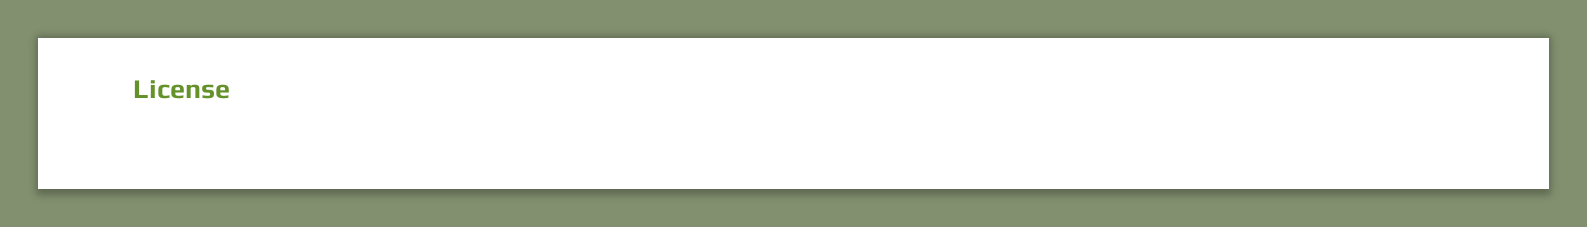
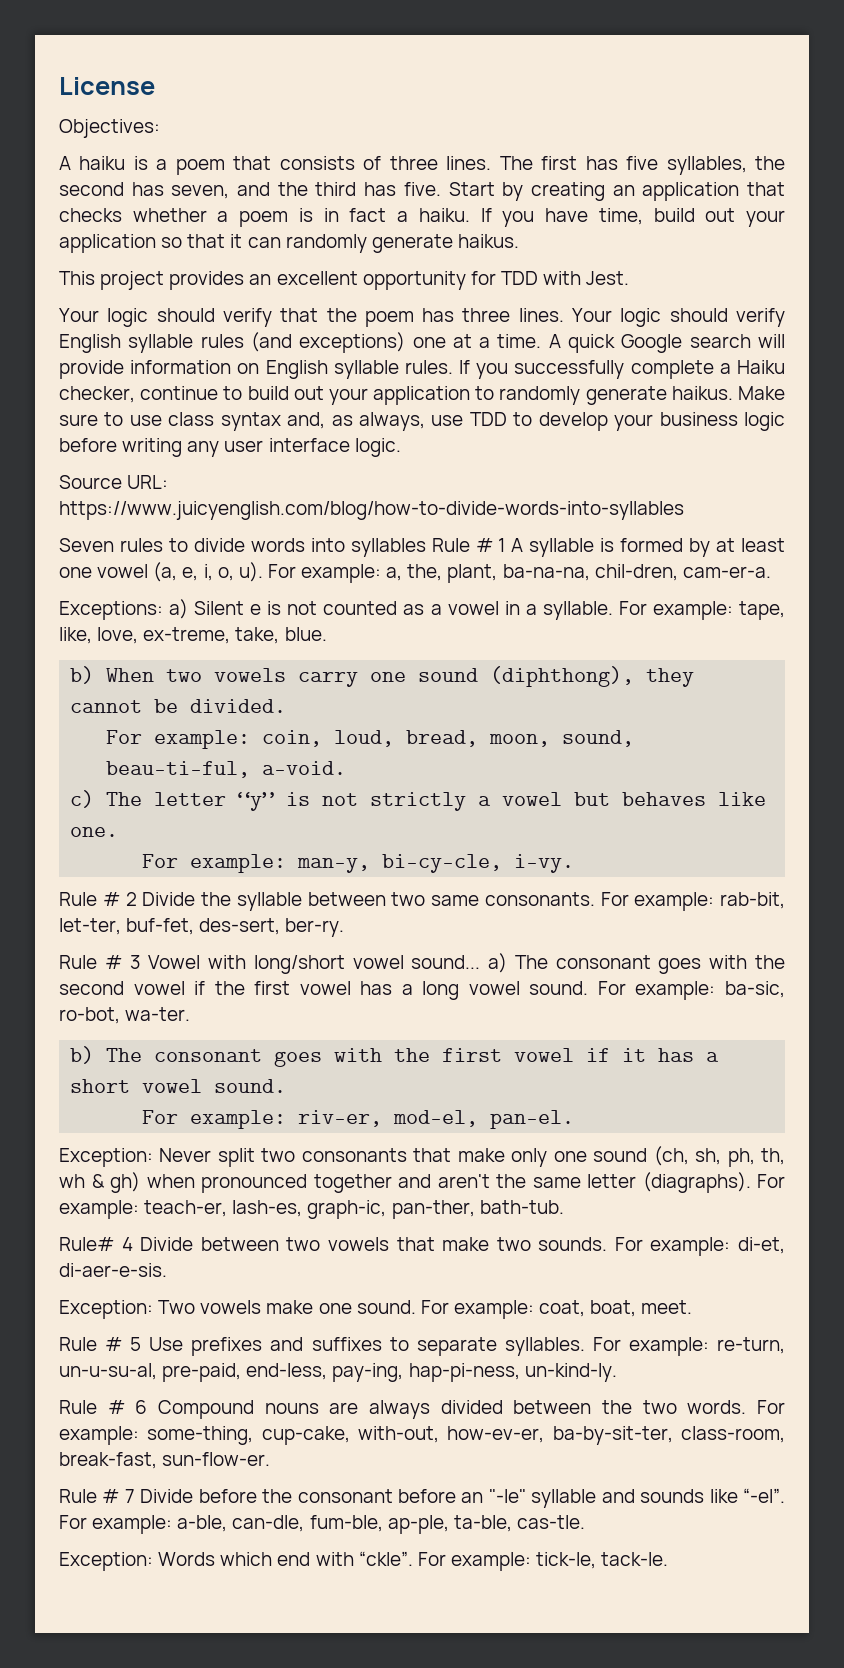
+ Objectives:
+ A haiku is a poem that consists of three lines. The first has five syllables, the second has seven, and the third has five. Start by creating an application that checks whether a poem is in fact a haiku. If you have time, build out your application so that it can randomly generate haikus.
+ This project provides an excellent opportunity for TDD with Jest.
+ Your logic should verify that the poem has three lines. Your logic should verify English syllable rules (and exceptions) one at a time. A quick Google search will provide information on English syllable rules. If you successfully complete a Haiku checker, continue to build out your application to randomly generate haikus. Make sure to use class syntax and, as always, use TDD to develop your business logic before writing any user interface logic.
+ Source URL: https://www.juicyenglish.com/blog/how-to-divide-words-into-syllables
+ Seven rules to divide words into syllables Rule # 1 A syllable is formed by at least one vowel (a, e, i, o, u). For example: a, the, plant, ba-na-na, chil-dren, cam-er-a.
+ Exceptions: a) Silent e is not counted as a vowel in a syllable. For example: tape, like, love, ex-treme, take, blue.
+ b) When two vowels carry one sound (diphthong), they cannot be divided.
+ For example: coin, loud, bread, moon, sound, beau-ti-ful, a-void.
+ c) The letter “y” is not strictly a vowel but behaves like one.
+ For example: man-y, bi-cy-cle, i-vy.
+ Rule # 2 Divide the syllable between two same consonants. For example: rab-bit, let-ter, buf-fet, des-sert, ber-ry.
+ Rule # 3 Vowel with long/short vowel sound... a) The consonant goes with the second vowel if the first vowel has a long vowel sound. For example: ba-sic, ro-bot, wa-ter.
+ b) The consonant goes with the first vowel if it has a short vowel sound.
+ For example: riv-er, mod-el, pan-el.
+ Exception: Never split two consonants that make only one sound (ch, sh, ph, th, wh & gh) when pronounced together and aren't the same letter (diagraphs). For example: teach-er, lash-es, graph-ic, pan-ther, bath-tub.
+ Rule# 4 Divide between two vowels that make two sounds. For example: di-et, di-aer-e-sis.
+ Exception: Two vowels make one sound. For example: coat, boat, meet.
+ Rule # 5 Use prefixes and suffixes to separate syllables. For example: re-turn, un-u-su-al, pre-paid, end-less, pay-ing, hap-pi-ness, un-kind-ly.
+ Rule # 6 Compound nouns are always divided between the two words. For example: some-thing, cup-cake, with-out, how-ev-er, ba-by-sit-ter, class-room, break-fast, sun-flow-er.
+ Rule # 7 Divide before the consonant before an "-le" syllable and sounds like “-el”. For example: a-ble, can-dle, fum-ble, ap-ple, ta-ble, cas-tle.
+ Exception: Words which end with “ckle”. For example: tick-le, tack-le.

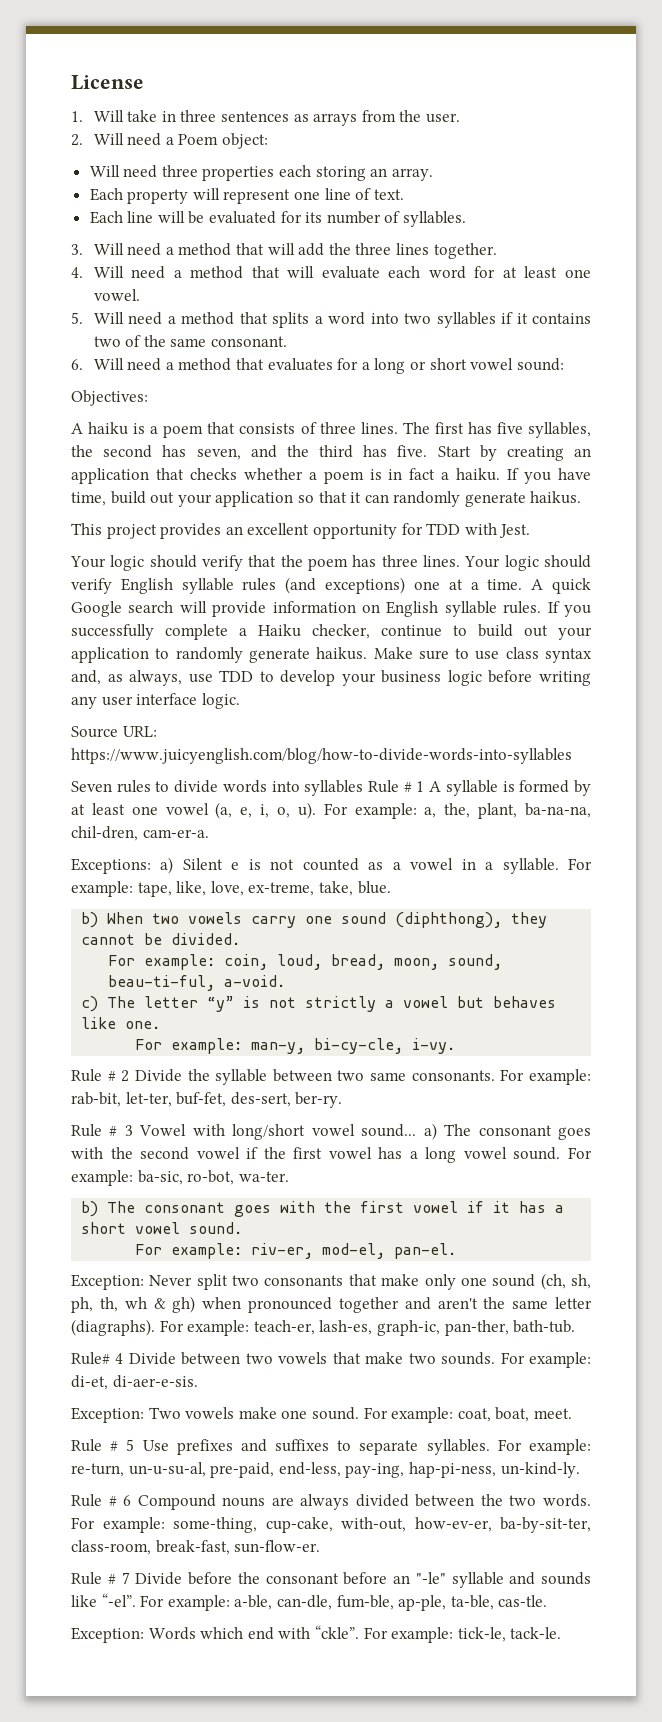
+ 1. Will take in three sentences as arrays from the user.
+ 2. Will need a Poem object:
+ Will need three properties each storing an array.
+ Each property will represent one line of text.
+ Each line will be evaluated for its number of syllables.
+ 3. Will need a method that will add the three lines together.
+ 4. Will need a method that will evaluate each word for at least one vowel.
+ 5. Will need a method that splits a word into two syllables if it contains two of the same consonant.
+ 6. Will need a method that evaluates for a long or short vowel sound:

